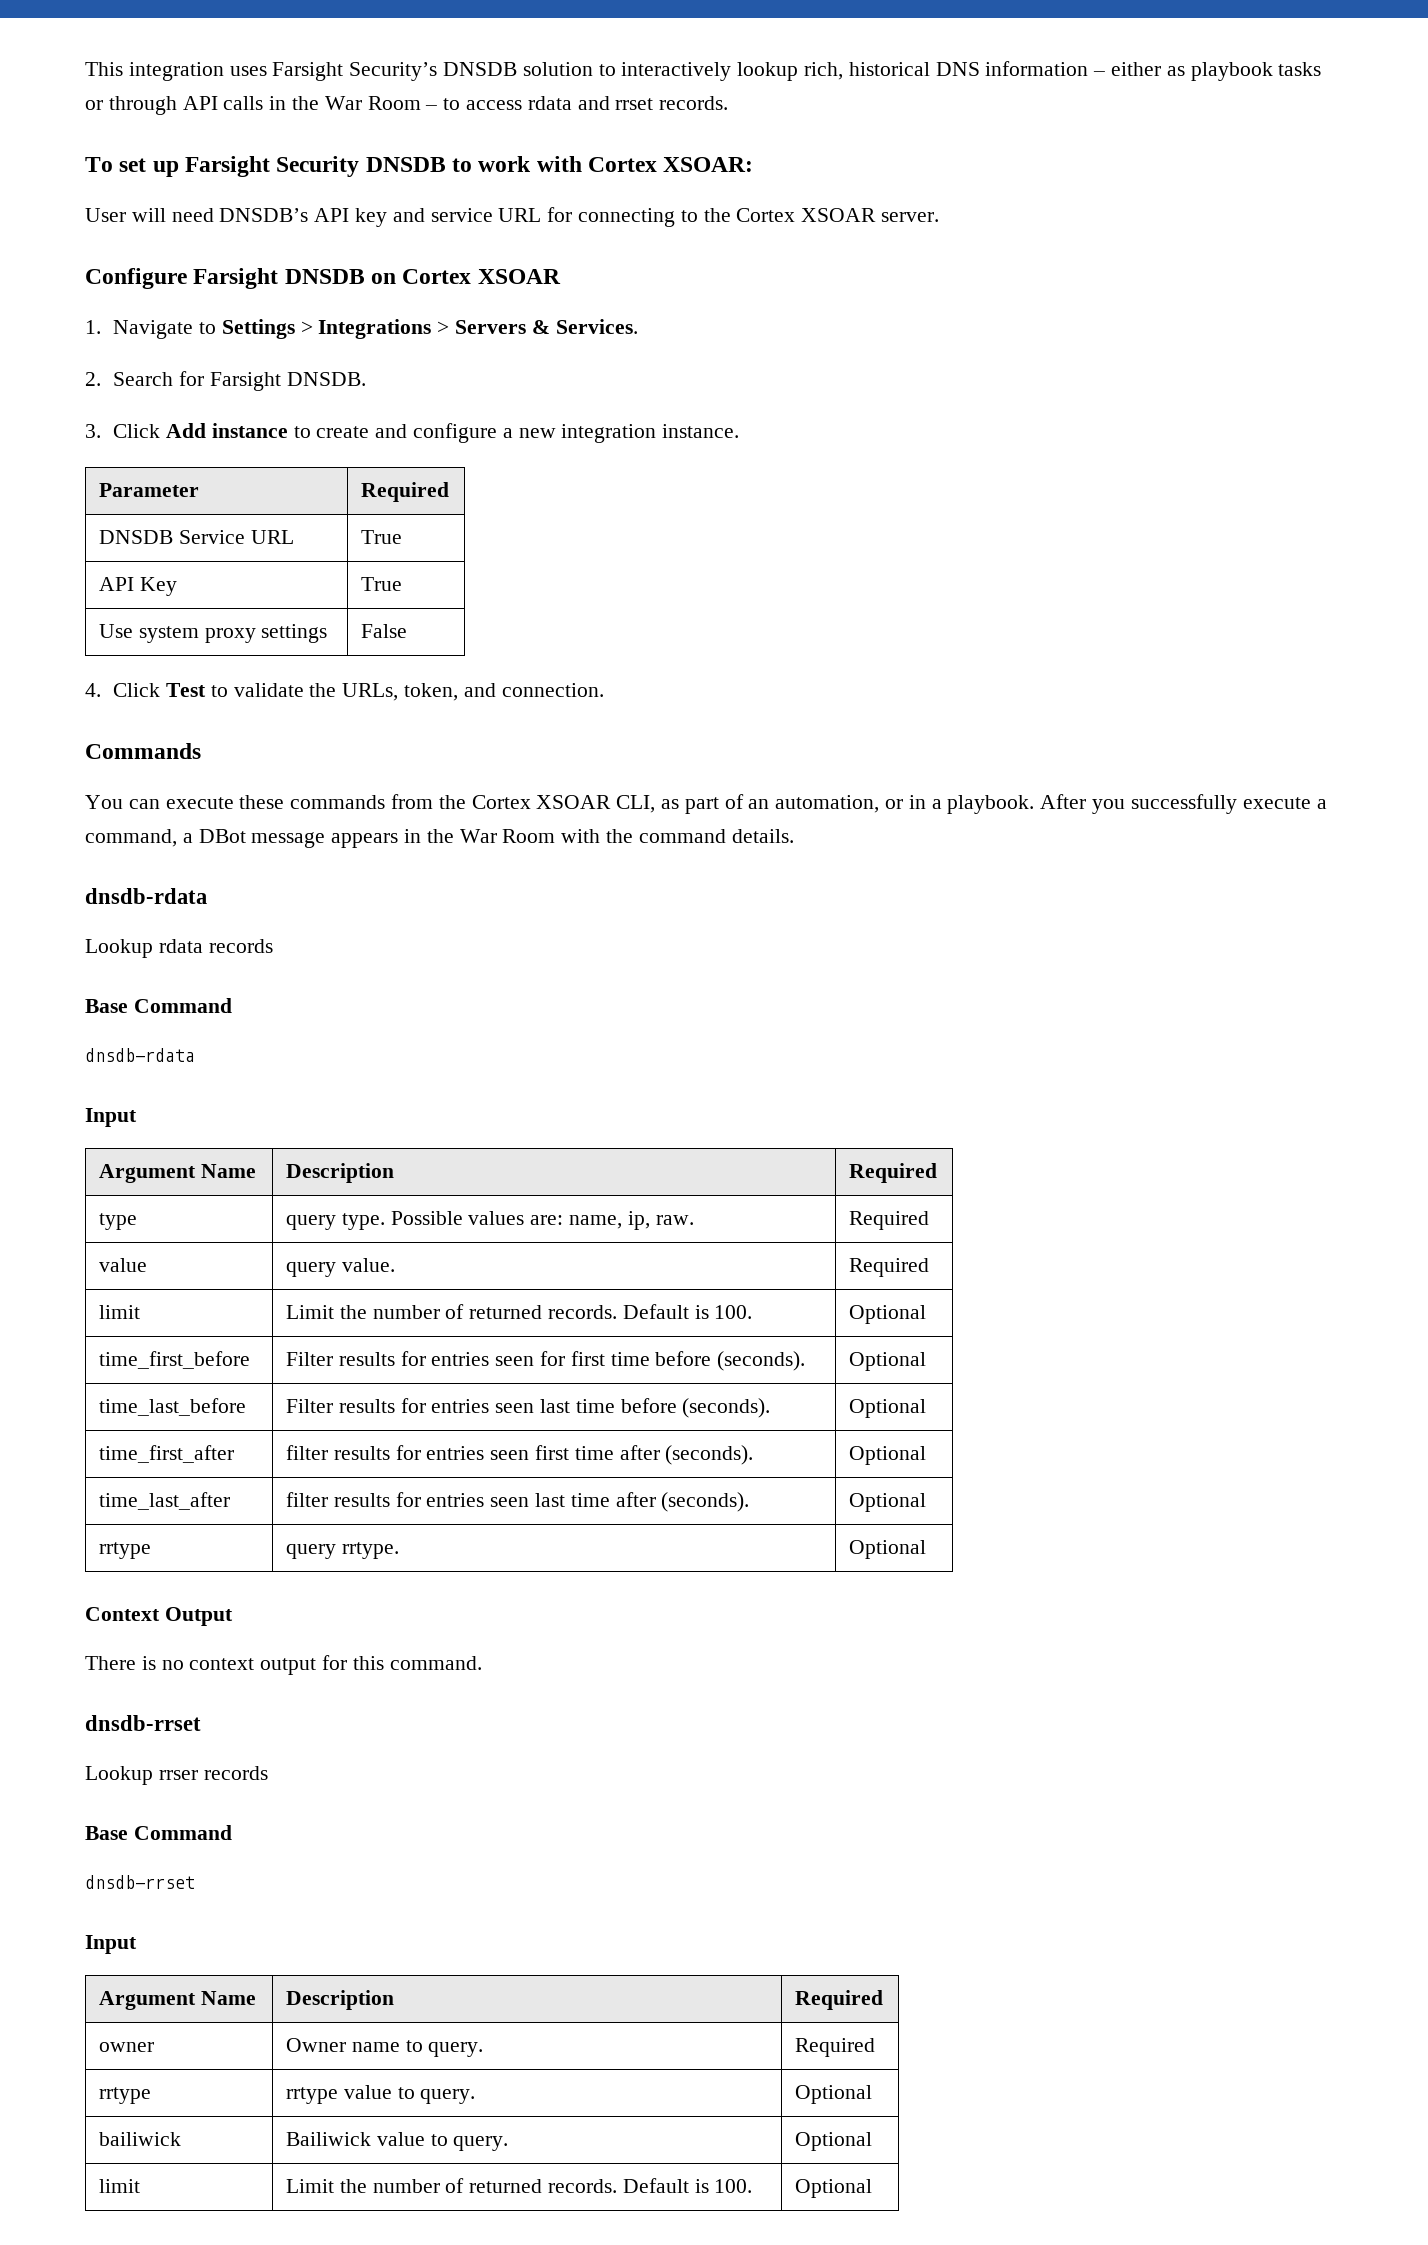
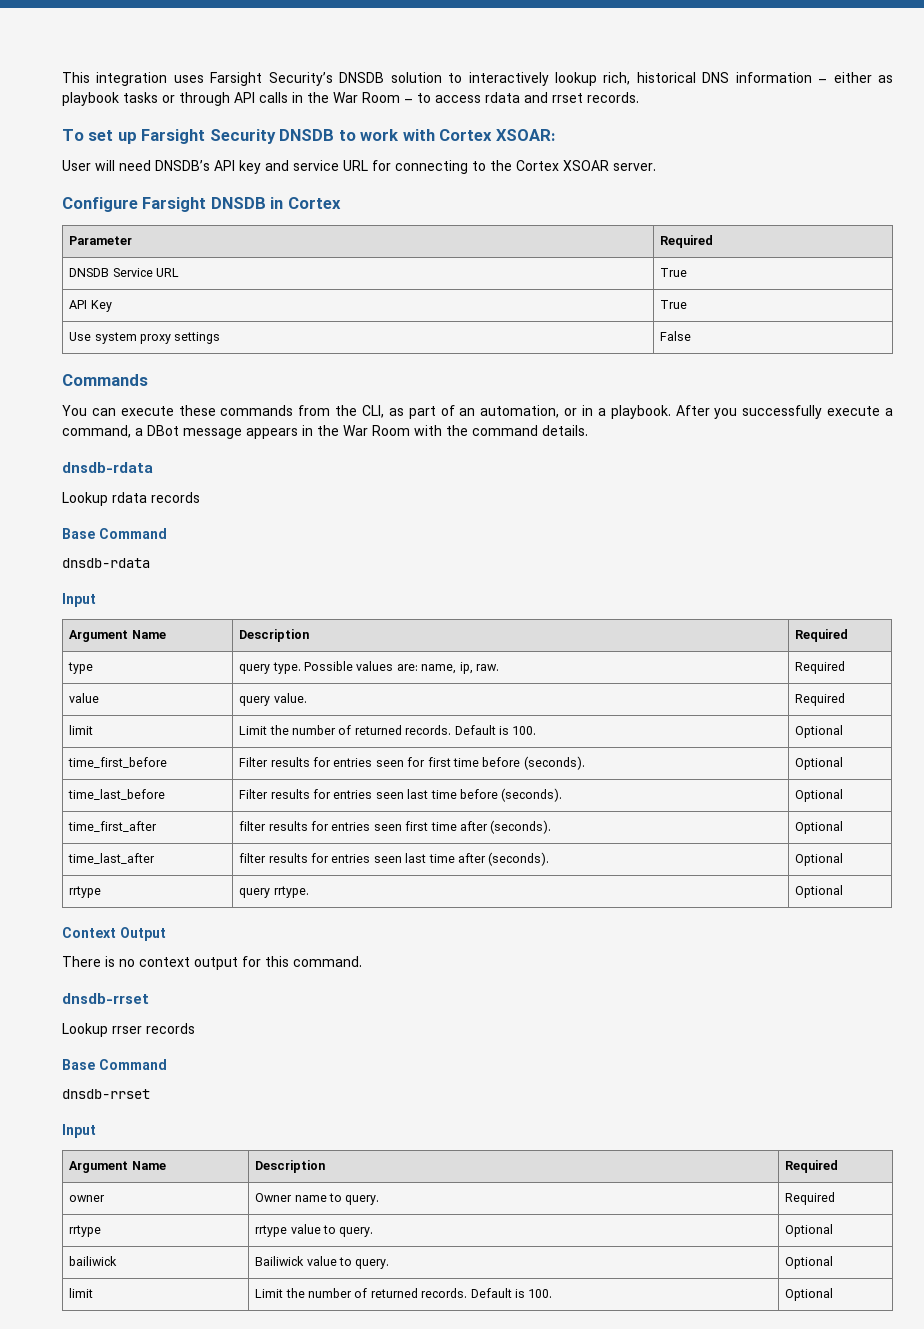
- Configure Farsight DNSDB on Cortex XSOAR
- 1. Navigate to Settings > Integrations > Servers & Services.
- 2. Search for Farsight DNSDB.
- 3. Click Add instance to create and configure a new integration instance.
+ Configure Farsight DNSDB in Cortex
- 4. Click Test to validate the URLs, token, and connection.
- You can execute these commands from the Cortex XSOAR CLI, as part of an automation, or in a playbook.
+ You can execute these commands from the CLI, as part of an automation, or in a playbook.

